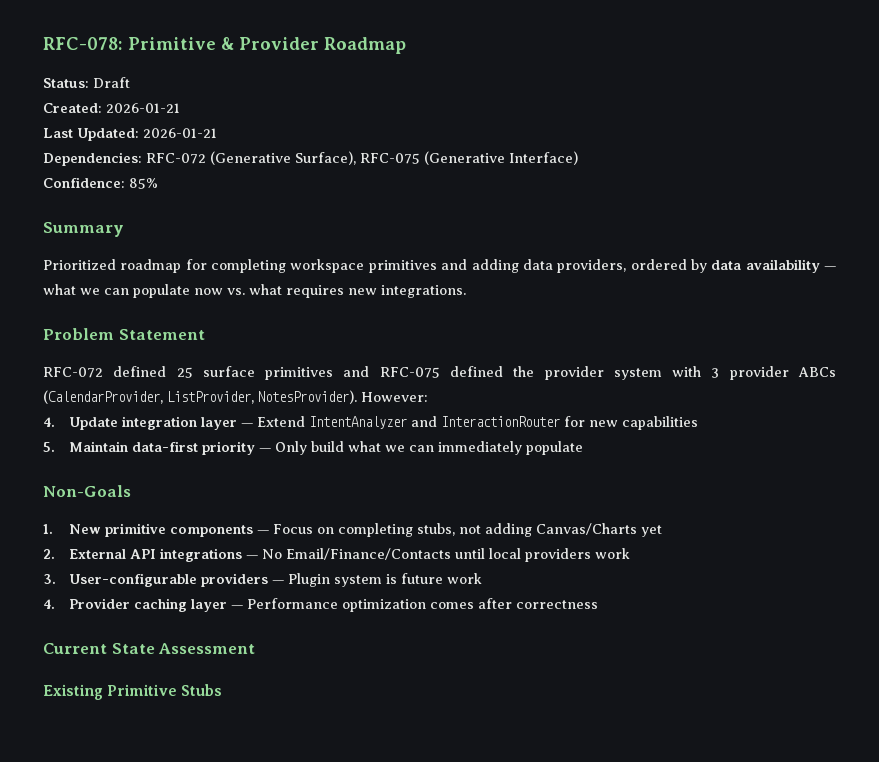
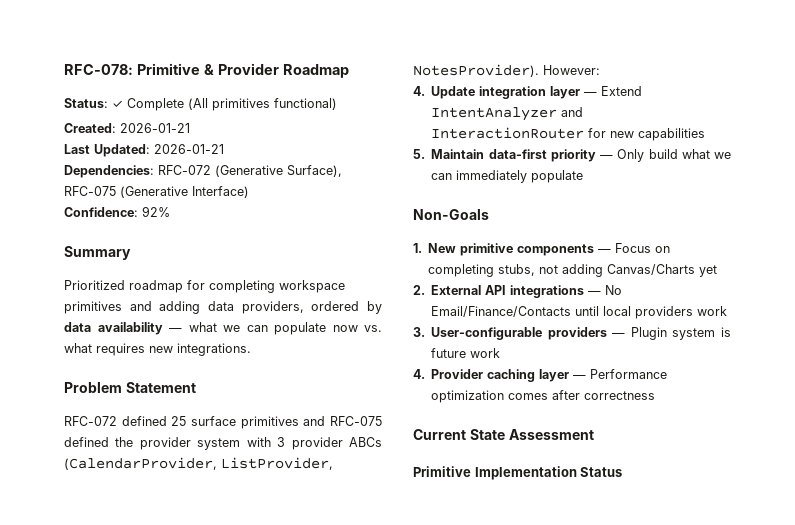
- Status: Draft
+ Status: ✓ Complete (All primitives functional)
- Confidence: 85%
+ Confidence: 92%
- Existing Primitive Stubs
+ Primitive Implementation Status

